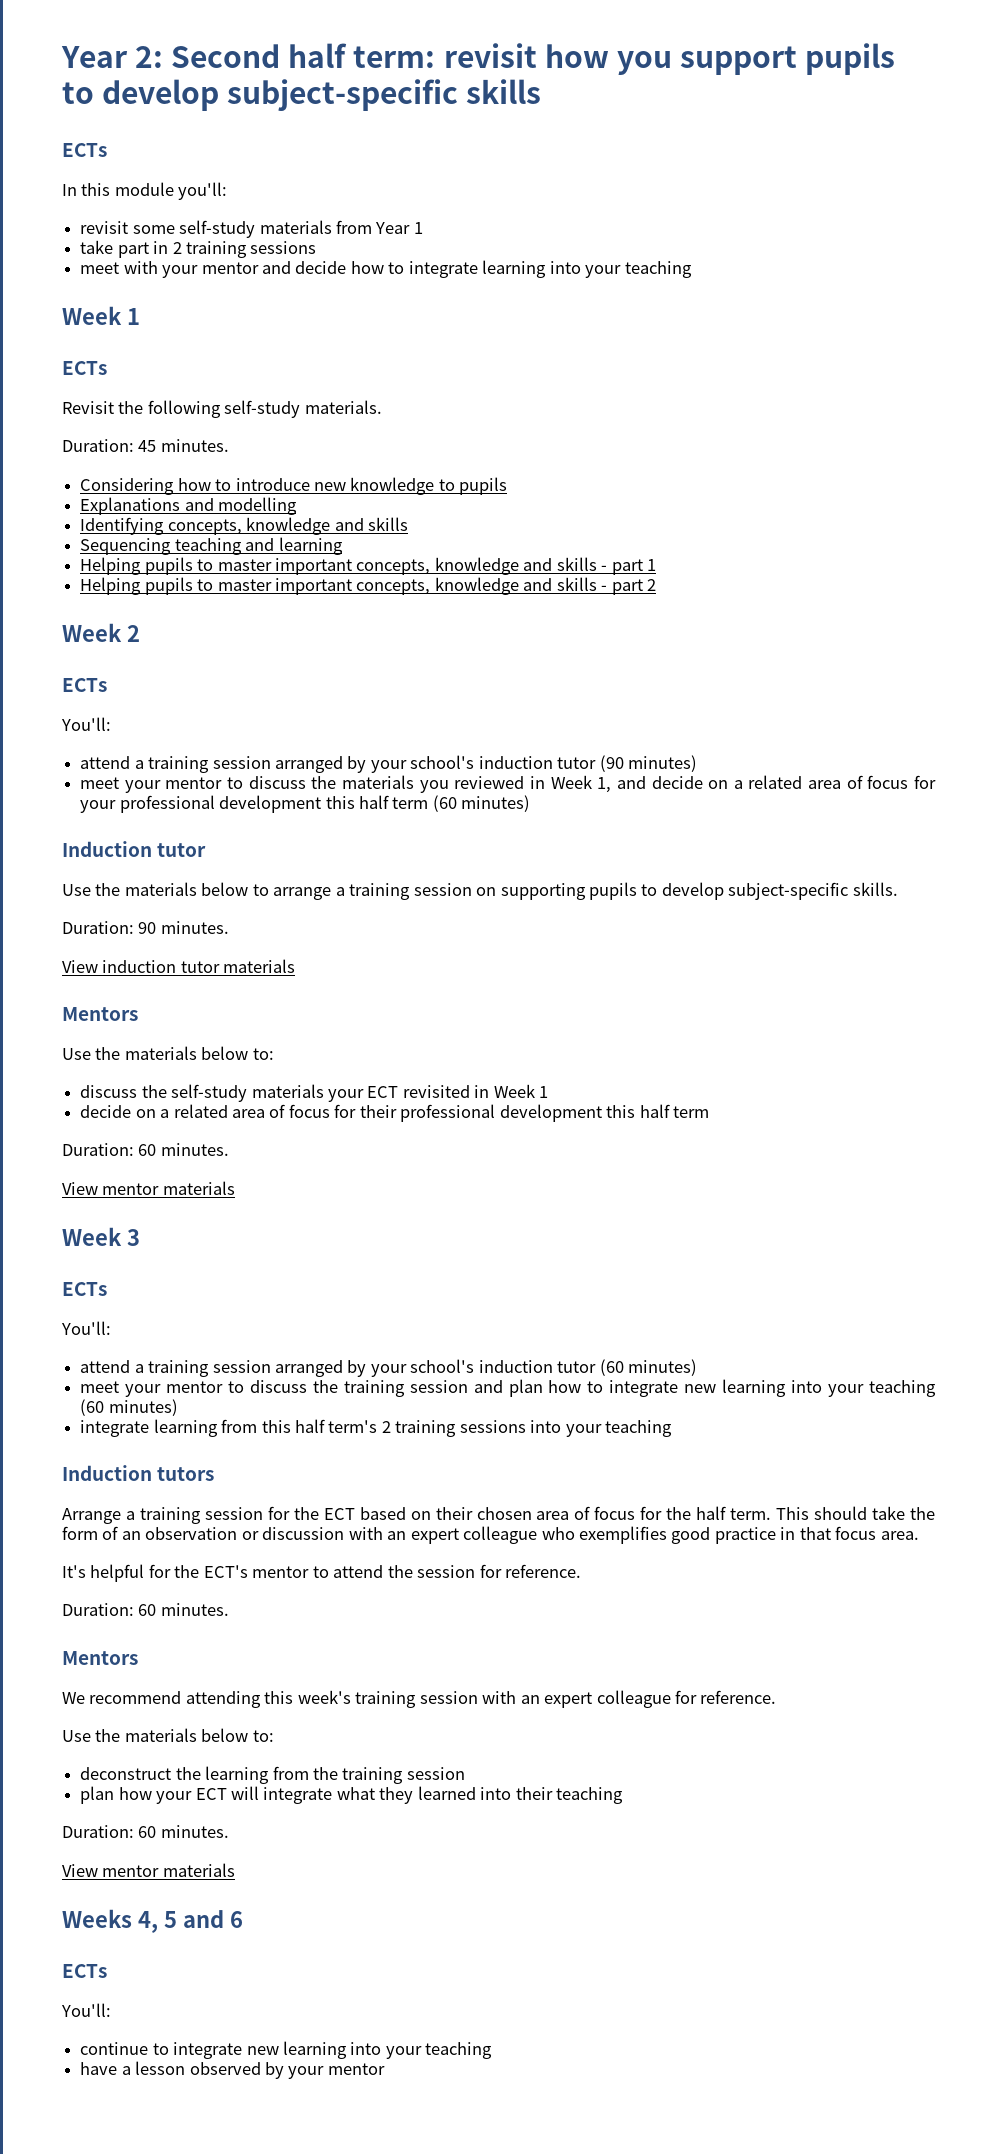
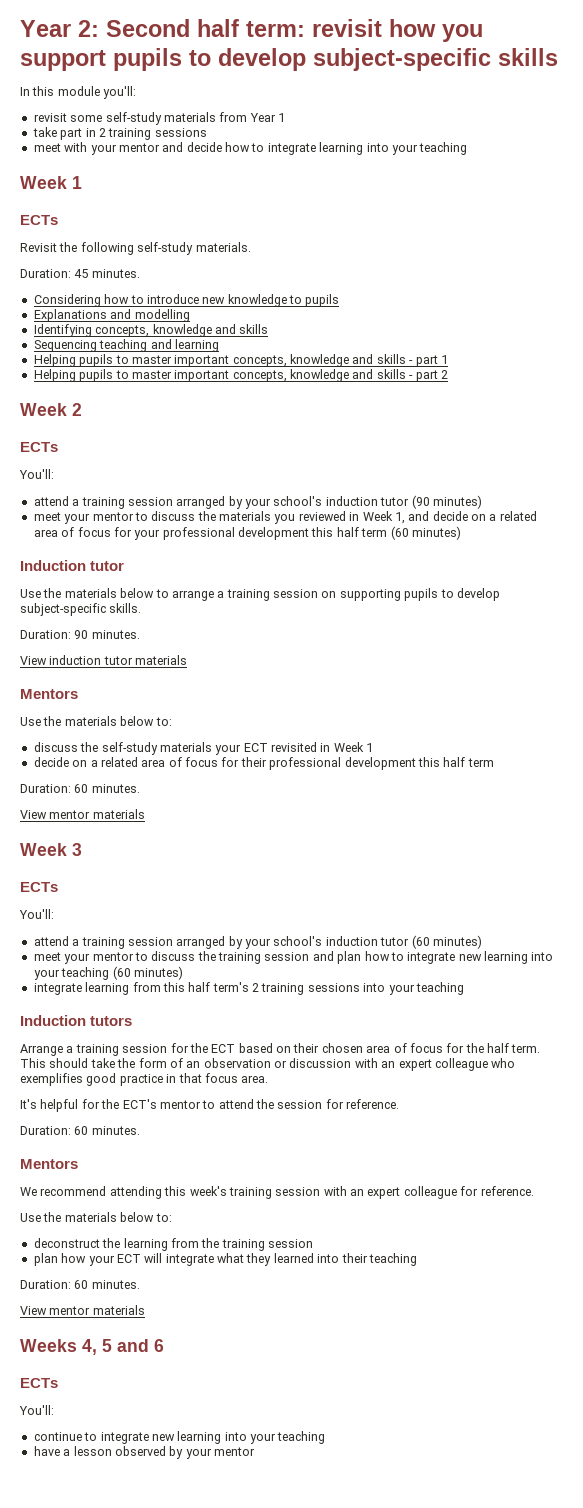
  Year 2: Second half term: revisit how you support pupils to develop subject-specific skills
- ECTs

